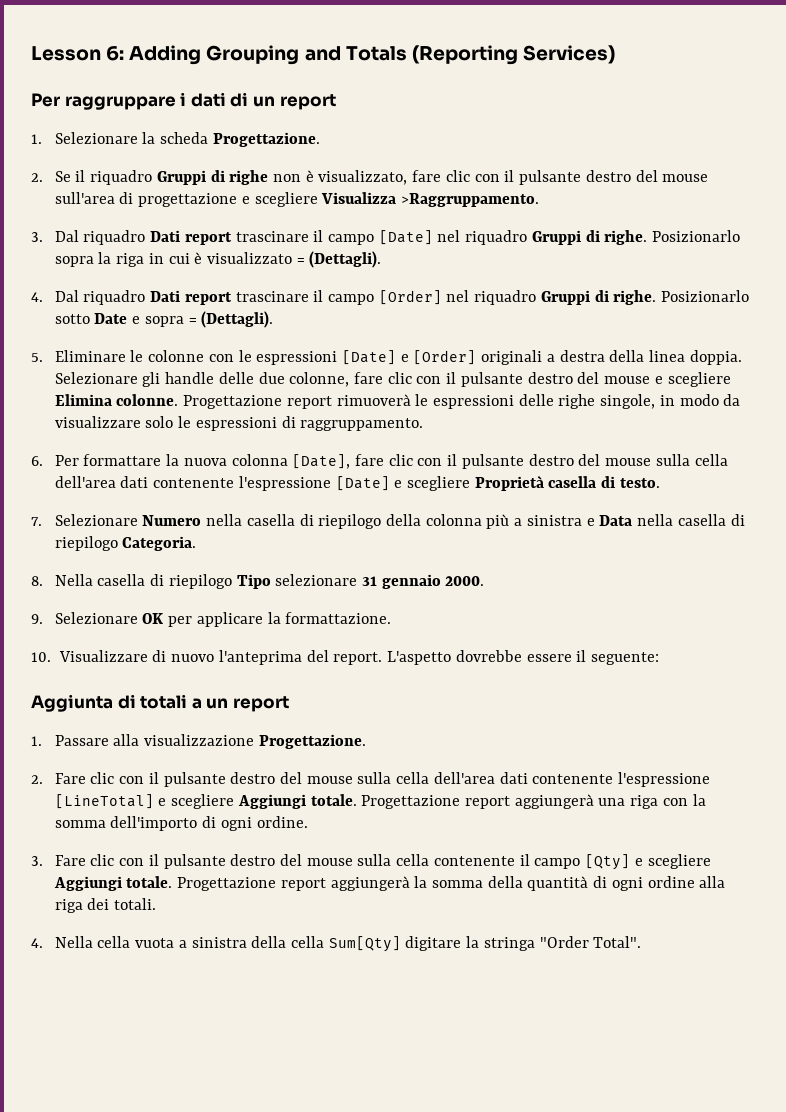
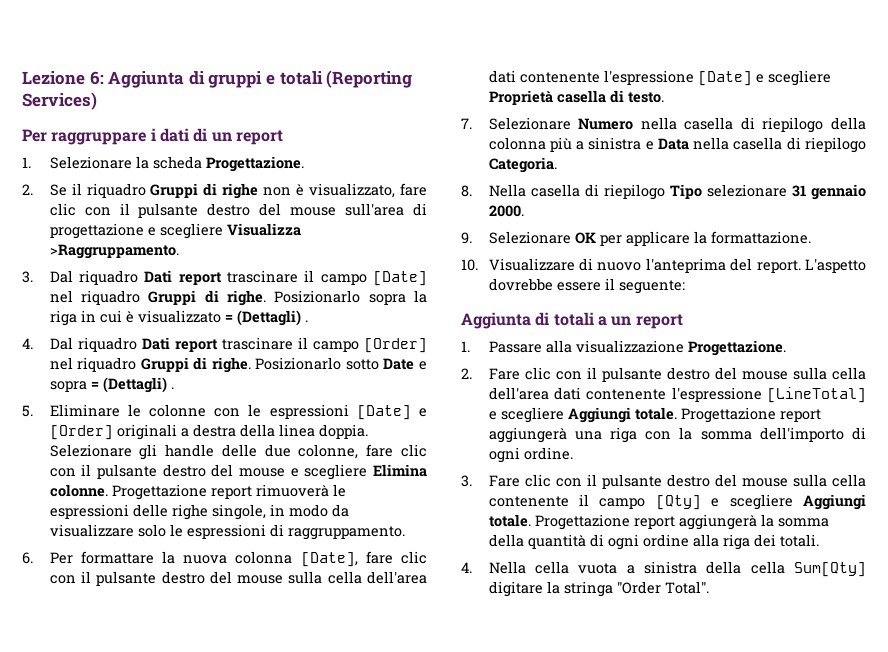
- Lesson 6: Adding Grouping and Totals (Reporting Services)
+ Lezione 6: Aggiunta di gruppi e totali (Reporting Services)
- Posizionarlo sopra la riga in cui è visualizzato = (Dettagli).
+ Posizionarlo sopra la riga in cui è visualizzato = (Dettagli) .
- Posizionarlo sotto Date e sopra = (Dettagli).
+ Posizionarlo sotto Date e sopra = (Dettagli) .

